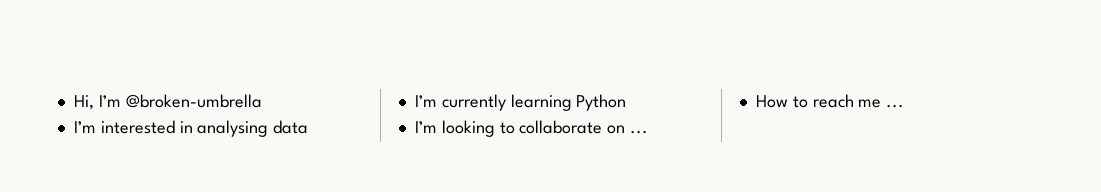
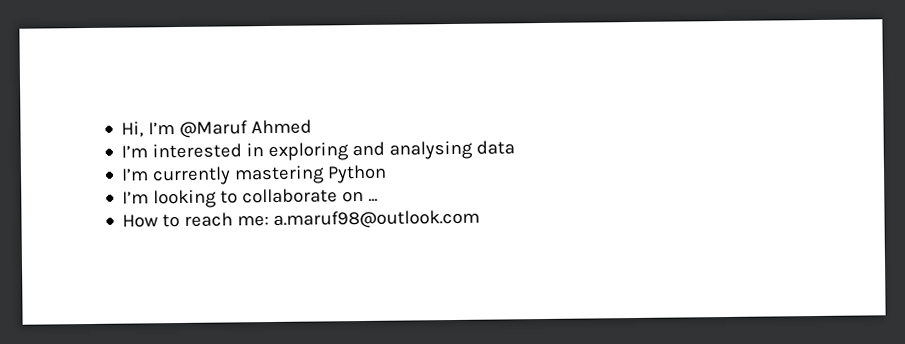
- Hi, I’m @broken-umbrella
+ Hi, I’m @Maruf Ahmed
- I’m interested in analysing data
+ I’m interested in exploring and analysing data
- I’m currently learning Python
+ I’m currently mastering Python
- How to reach me ...
+ How to reach me: a.maruf98@outlook.com

